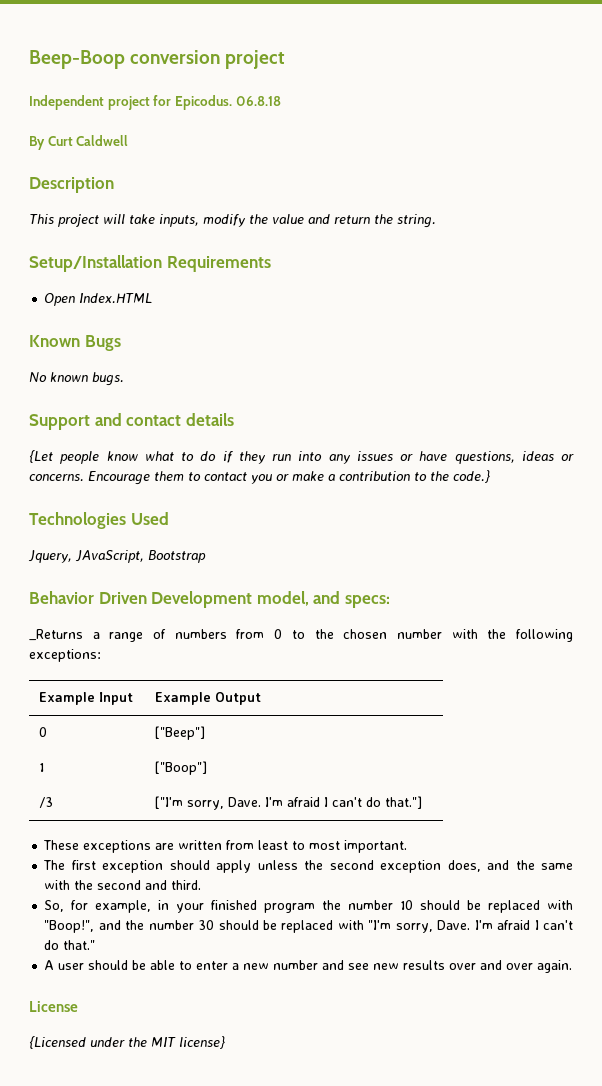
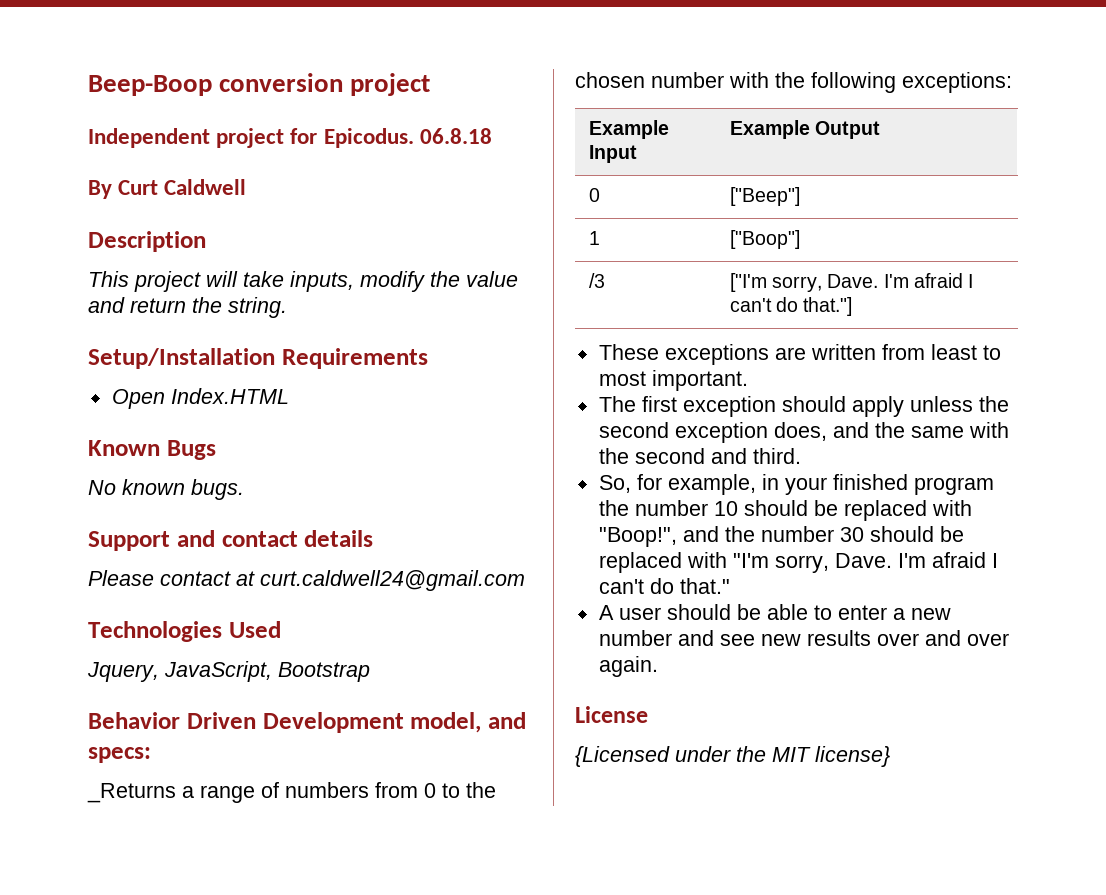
- {Let people know what to do if they run into any issues or have questions, ideas or concerns. Encourage them to contact you or make a contribution to the code.}
+ Please contact at curt.caldwell24@gmail.com
- Jquery, JAvaScript, Bootstrap
+ Jquery, JavaScript, Bootstrap

